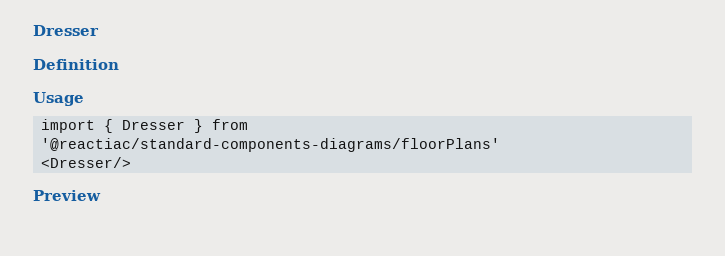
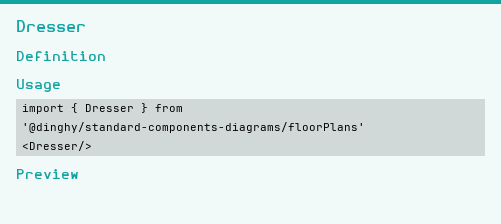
- import { Dresser } from '@reactiac/standard-components-diagrams/floorPlans'
+ import { Dresser } from '@dinghy/standard-components-diagrams/floorPlans'

